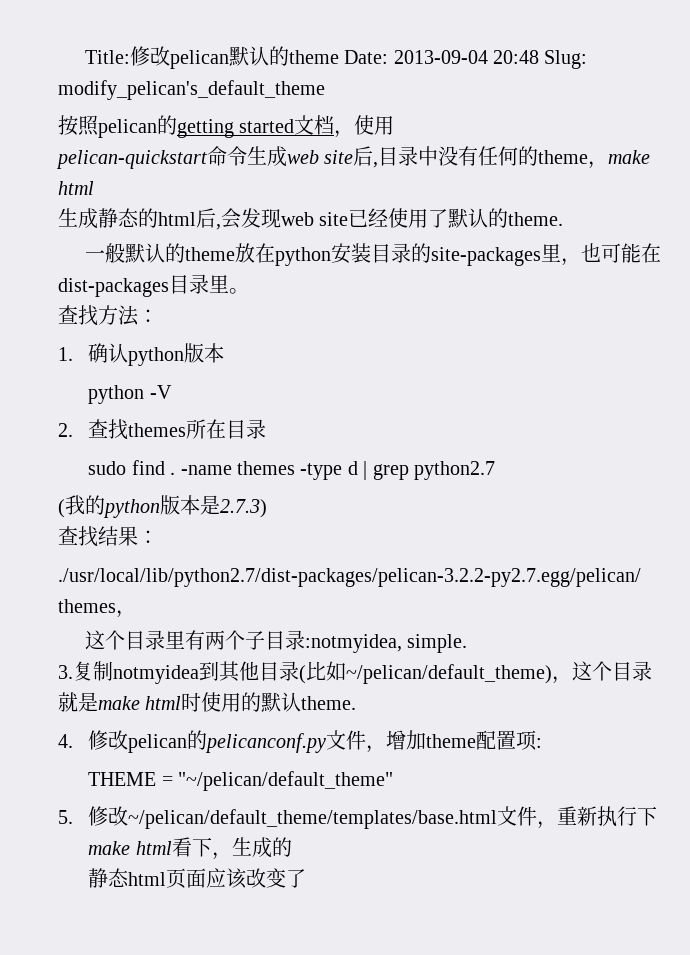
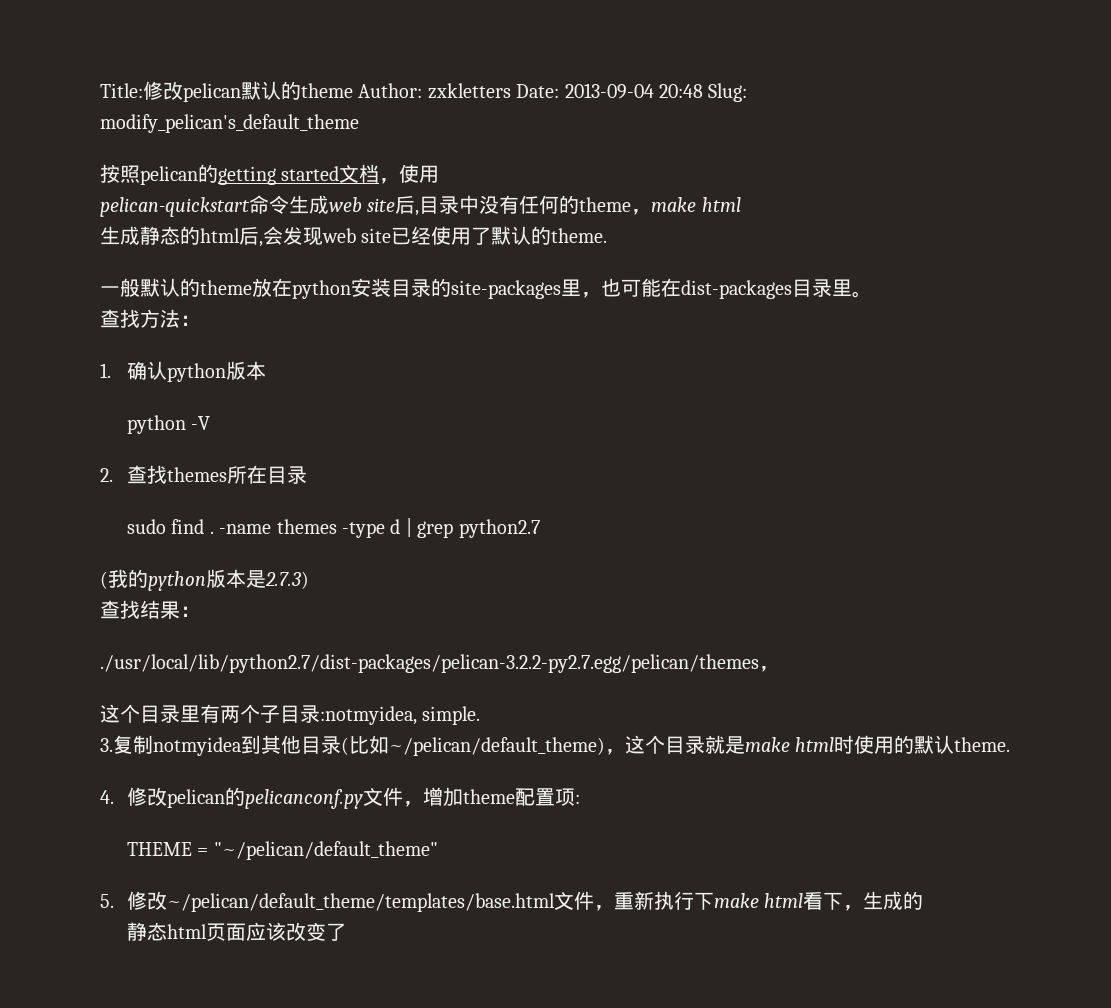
- Title:修改pelican默认的theme Date: 2013-09-04 20:48 Slug: modify_pelican's_default_theme
+ Title:修改pelican默认的theme Author: zxkletters Date: 2013-09-04 20:48 Slug: modify_pelican's_default_theme

